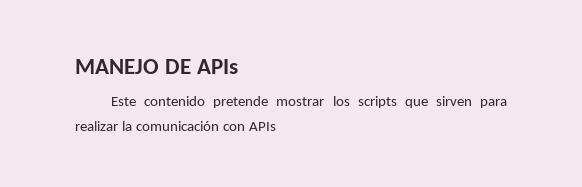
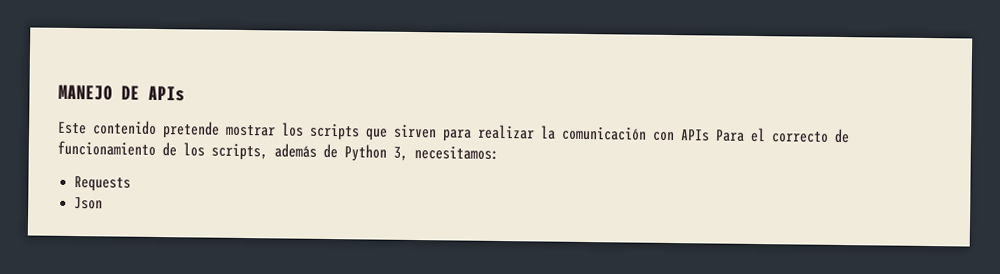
- Este contenido pretende mostrar los scripts que sirven para realizar la comunicación con APIs
+ Este contenido pretende mostrar los scripts que sirven para realizar la comunicación con APIs Para el correcto de funcionamiento de los scripts, además de Python 3, necesitamos:
+ Requests
+ Json

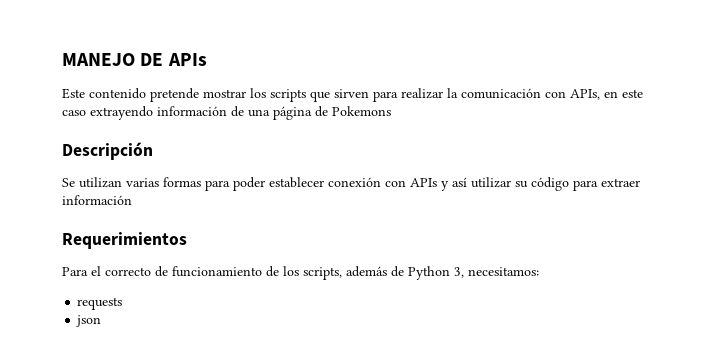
- Este contenido pretende mostrar los scripts que sirven para realizar la comunicación con APIs Para el correcto de funcionamiento de los scripts, además de Python 3, necesitamos:
+ Este contenido pretende mostrar los scripts que sirven para realizar la comunicación con APIs, en este caso extrayendo información de una página de Pokemons
+ Descripción
+ Se utilizan varias formas para poder establecer conexión con APIs y así utilizar su código para extraer información
+ Requerimientos
+ Para el correcto de funcionamiento de los scripts, además de Python 3, necesitamos:
- Requests
- Json
+ requests
+ json

